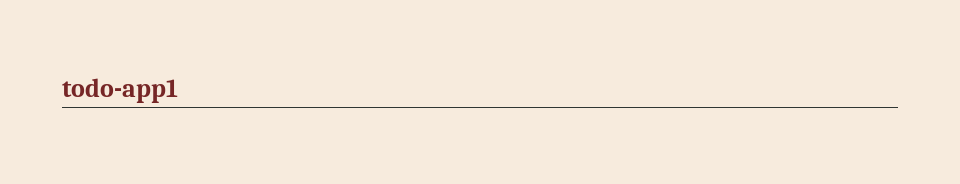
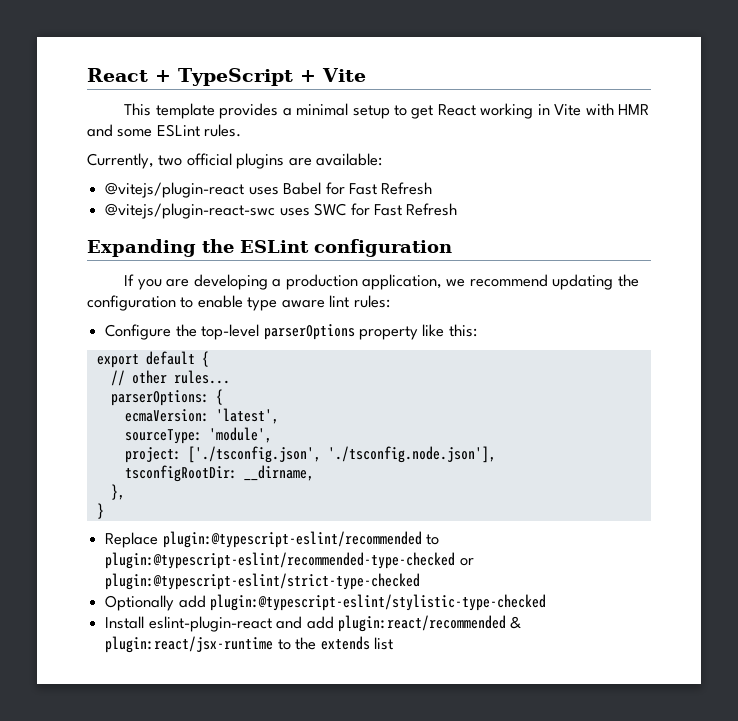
- todo-app1
+ React + TypeScript + Vite
+ This template provides a minimal setup to get React working in Vite with HMR and some ESLint rules.
+ Currently, two official plugins are available:
+ @vitejs/plugin-react uses Babel for Fast Refresh
+ @vitejs/plugin-react-swc uses SWC for Fast Refresh
+ Expanding the ESLint configuration
+ If you are developing a production application, we recommend updating the configuration to enable type aware lint rules:
+ Configure the top-level parserOptions property like this:
+ export default {
+ // other rules...
+ parserOptions: {
+ ecmaVersion: 'latest',
+ sourceType: 'module',
+ project: ['./tsconfig.json', './tsconfig.node.json'],
+ tsconfigRootDir: __dirname,
+ },
+ }
+ Replace plugin:@typescript-eslint/recommended to plugin:@typescript-eslint/recommended-type-checked or plugin:@typescript-eslint/strict-type-checked
+ Optionally add plugin:@typescript-eslint/stylistic-type-checked
+ Install eslint-plugin-react and add plugin:react/recommended & plugin:react/jsx-runtime to the extends list

